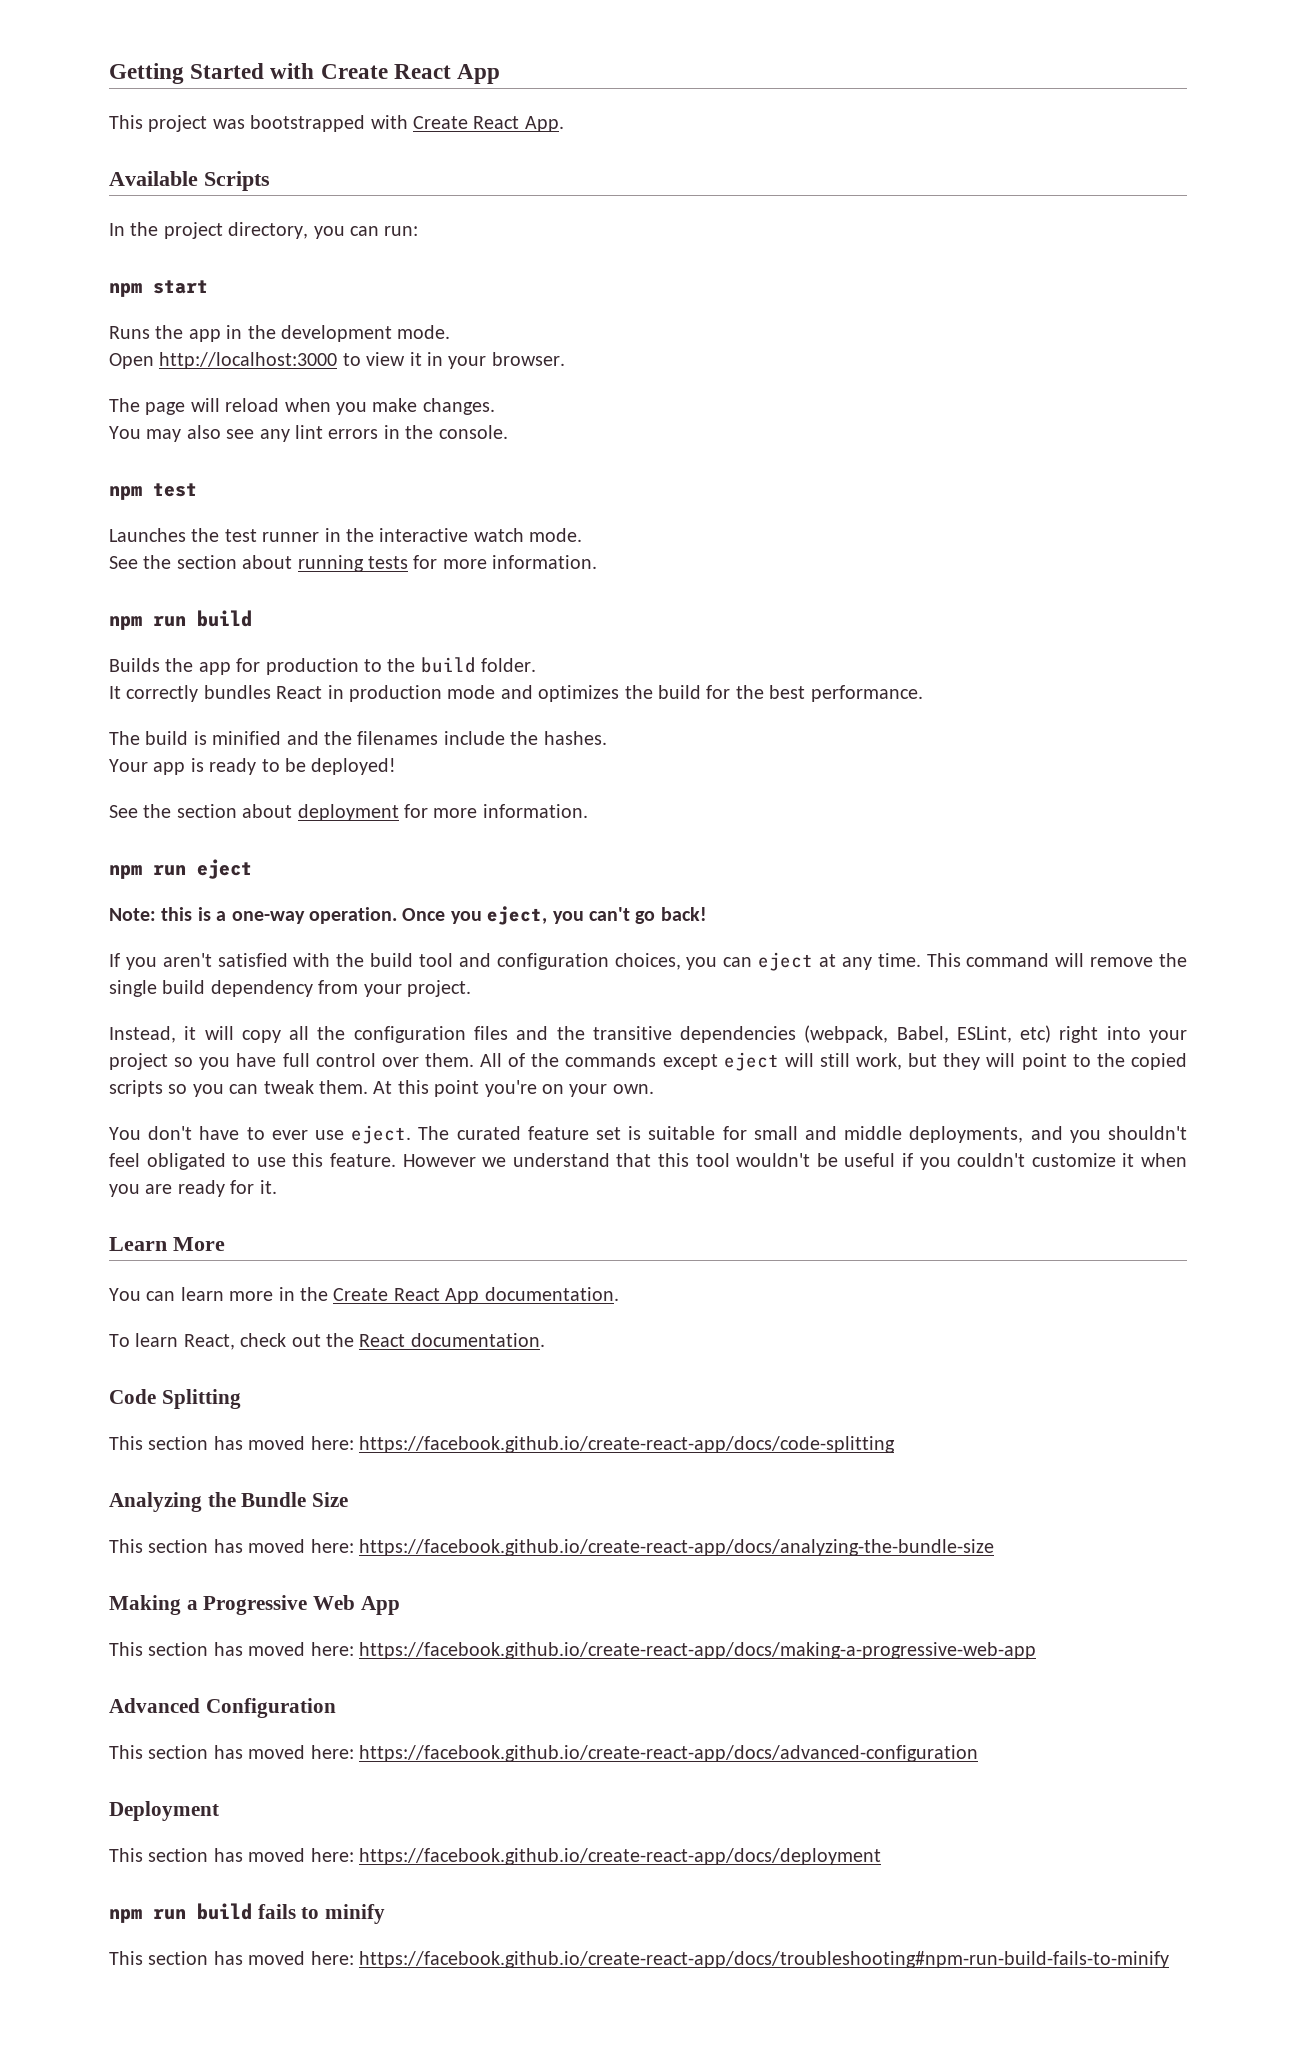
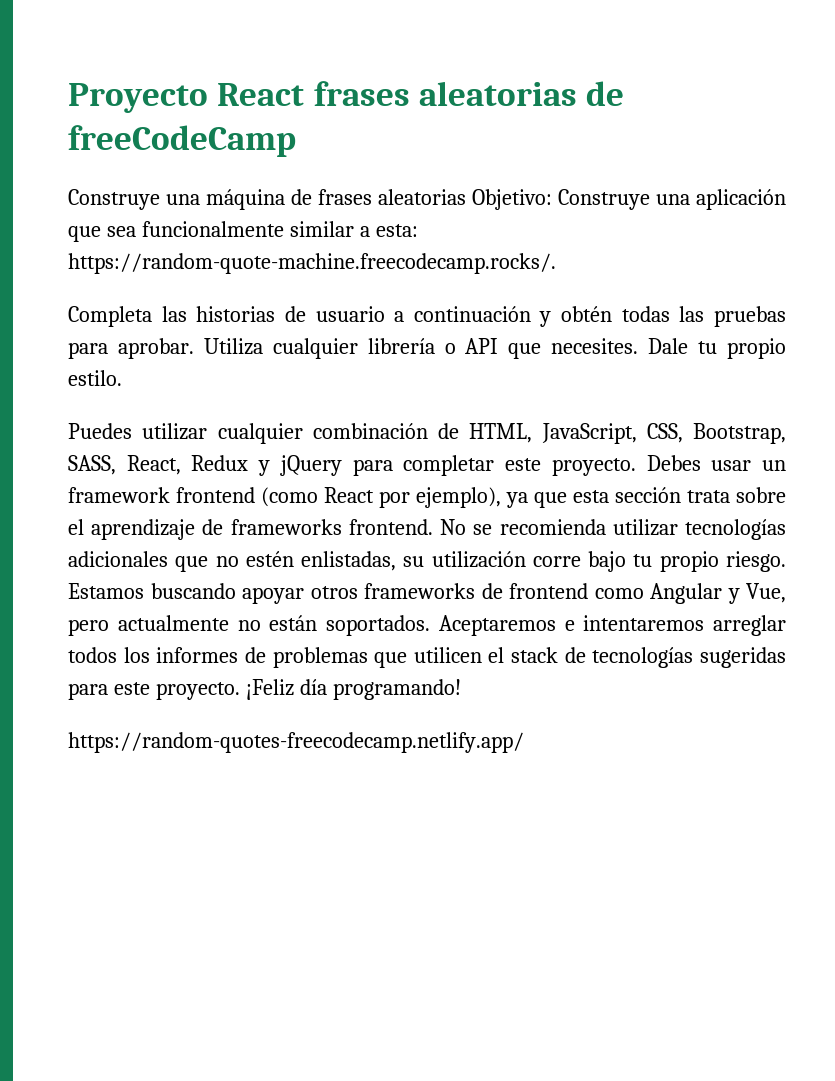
- Getting Started with Create React App
- This project was bootstrapped with Create React App.
- Available Scripts
- In the project directory, you can run:
- npm start
- Runs the app in the development mode.
- Open http://localhost:3000 to view it in your browser.
- The page will reload when you make changes.
- You may also see any lint errors in the console.
- npm test
- Launches the test runner in the interactive watch mode.
- See the section about running tests for more information.
- npm run build
- Builds the app for production to the build folder.
- It correctly bundles React in production mode and optimizes the build for the best performance.
- The build is minified and the filenames include the hashes.
- Your app is ready to be deployed!
- See the section about deployment for more information.
- npm run eject
- Note: this is a one-way operation. Once you eject, you can't go back!
- If you aren't satisfied with the build tool and configuration choices, you can eject at any time. This command will remove the single build dependency from your project.
- Instead, it will copy all the configuration files and the transitive dependencies (webpack, Babel, ESLint, etc) right into your project so you have full control over them. All of the commands except eject will still work, but they will point to the copied scripts so you can tweak them. At this point you're on your own.
- You don't have to ever use eject. The curated feature set is suitable for small and middle deployments, and you shouldn't feel obligated to use this feature. However we understand that this tool wouldn't be useful if you couldn't customize it when you are ready for it.
- Learn More
- You can learn more in the Create React App documentation.
- To learn React, check out the React documentation.
- Code Splitting
- This section has moved here: https://facebook.github.io/create-react-app/docs/code-splitting
- Analyzing the Bundle Size
- This section has moved here: https://facebook.github.io/create-react-app/docs/analyzing-the-bundle-size
- Making a Progressive Web App
- This section has moved here: https://facebook.github.io/create-react-app/docs/making-a-progressive-web-app
- Advanced Configuration
- This section has moved here: https://facebook.github.io/create-react-app/docs/advanced-configuration
- Deployment
- This section has moved here: https://facebook.github.io/create-react-app/docs/deployment
- npm run build fails to minify
- This section has moved here: https://facebook.github.io/create-react-app/docs/troubleshooting#npm-run-build-fails-to-minify
+ Proyecto React frases aleatorias de freeCodeCamp
+ Construye una máquina de frases aleatorias Objetivo: Construye una aplicación que sea funcionalmente similar a esta: https://random-quote-machine.freecodecamp.rocks/.
+ Completa las historias de usuario a continuación y obtén todas las pruebas para aprobar. Utiliza cualquier librería o API que necesites. Dale tu propio estilo.
+ Puedes utilizar cualquier combinación de HTML, JavaScript, CSS, Bootstrap, SASS, React, Redux y jQuery para completar este proyecto. Debes usar un framework frontend (como React por ejemplo), ya que esta sección trata sobre el aprendizaje de frameworks frontend. No se recomienda utilizar tecnologías adicionales que no estén enlistadas, su utilización corre bajo tu propio riesgo. Estamos buscando apoyar otros frameworks de frontend como Angular y Vue, pero actualmente no están soportados. Aceptaremos e intentaremos arreglar todos los informes de problemas que utilicen el stack de tecnologías sugeridas para este proyecto. ¡Feliz día programando!
+ https://random-quotes-freecodecamp.netlify.app/

